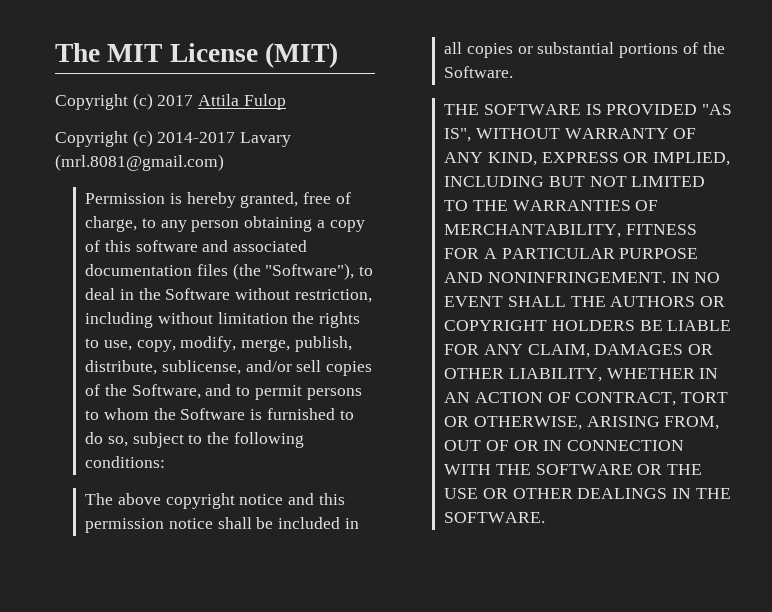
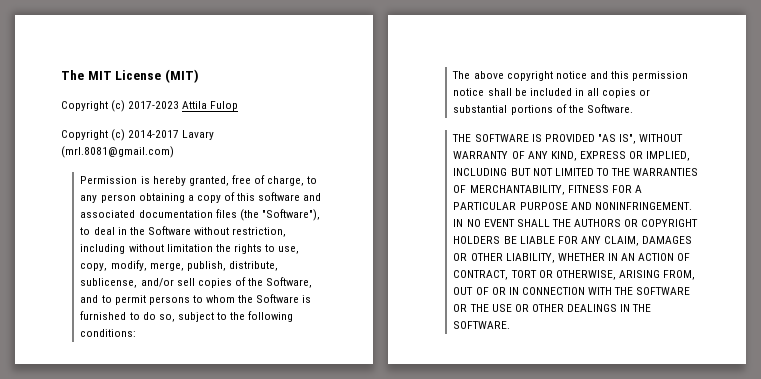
- Copyright (c) 2017 Attila Fulop
+ Copyright (c) 2017-2023 Attila Fulop

